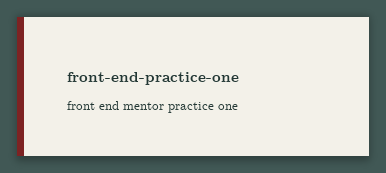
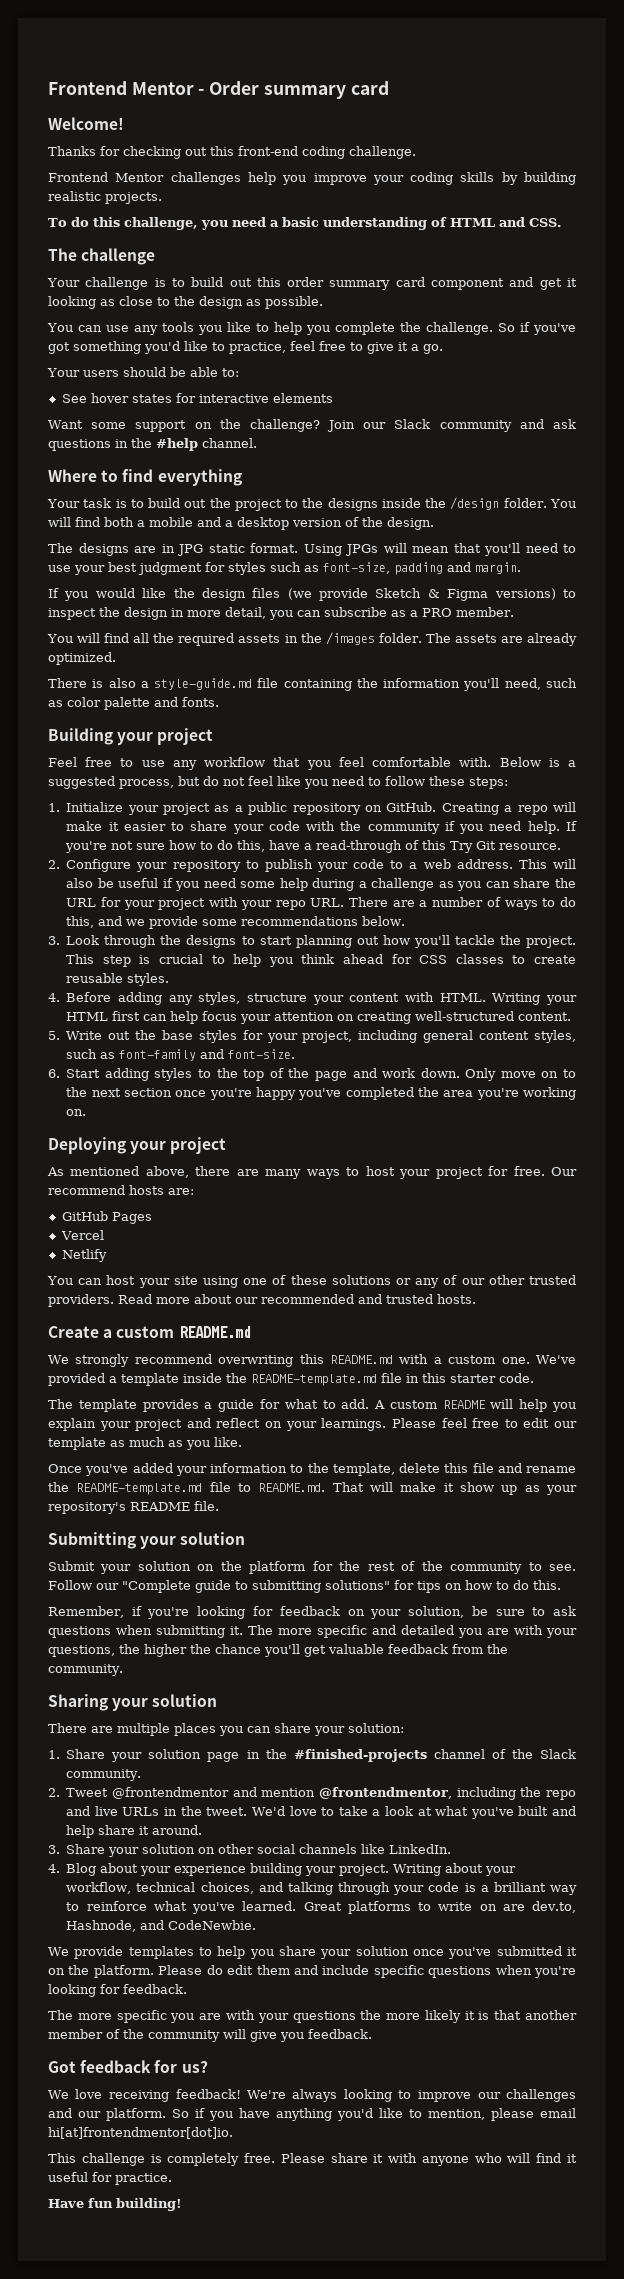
- front-end-practice-one
- front end mentor practice one
+ Frontend Mentor - Order summary card
+ Welcome!
+ Thanks for checking out this front-end coding challenge.
+ Frontend Mentor challenges help you improve your coding skills by building realistic projects.
+ To do this challenge, you need a basic understanding of HTML and CSS.
+ The challenge
+ Your challenge is to build out this order summary card component and get it looking as close to the design as possible.
+ You can use any tools you like to help you complete the challenge. So if you've got something you'd like to practice, feel free to give it a go.
+ Your users should be able to:
+ See hover states for interactive elements
+ Want some support on the challenge? Join our Slack community and ask questions in the #help channel.
+ Where to find everything
+ Your task is to build out the project to the designs inside the /design folder. You will find both a mobile and a desktop version of the design.
+ The designs are in JPG static format. Using JPGs will mean that you'll need to use your best judgment for styles such as font-size, padding and margin.
+ If you would like the design files (we provide Sketch & Figma versions) to inspect the design in more detail, you can subscribe as a PRO member.
+ You will find all the required assets in the /images folder. The assets are already optimized.
+ There is also a style-guide.md file containing the information you'll need, such as color palette and fonts.
+ Building your project
+ Feel free to use any workflow that you feel comfortable with. Below is a suggested process, but do not feel like you need to follow these steps:
+ 1. Initialize your project as a public repository on GitHub. Creating a repo will make it easier to share your code with the community if you need help. If you're not sure how to do this, have a read-through of this Try Git resource.
+ 2. Configure your repository to publish your code to a web address. This will also be useful if you need some help during a challenge as you can share the URL for your project with your repo URL. There are a number of ways to do this, and we provide some recommendations below.
+ 3. Look through the designs to start planning out how you'll tackle the project. This step is crucial to help you think ahead for CSS classes to create reusable styles.
+ 4. Before adding any styles, structure your content with HTML. Writing your HTML first can help focus your attention on creating well-structured content.
+ 5. Write out the base styles for your project, including general content styles, such as font-family and font-size.
+ 6. Start adding styles to the top of the page and work down. Only move on to the next section once you're happy you've completed the area you're working on.
+ Deploying your project
+ As mentioned above, there are many ways to host your project for free. Our recommend hosts are:
+ GitHub Pages
+ Vercel
+ Netlify
+ You can host your site using one of these solutions or any of our other trusted providers. Read more about our recommended and trusted hosts.
+ Create a custom README.md
+ We strongly recommend overwriting this README.md with a custom one. We've provided a template inside the README-template.md file in this starter code.
+ The template provides a guide for what to add. A custom README will help you explain your project and reflect on your learnings. Please feel free to edit our template as much as you like.
+ Once you've added your information to the template, delete this file and rename the README-template.md file to README.md. That will make it show up as your repository's README file.
+ Submitting your solution
+ Submit your solution on the platform for the rest of the community to see. Follow our "Complete guide to submitting solutions" for tips on how to do this.
+ Remember, if you're looking for feedback on your solution, be sure to ask questions when submitting it. The more specific and detailed you are with your questions, the higher the chance you'll get valuable feedback from the community.
+ Sharing your solution
+ There are multiple places you can share your solution:
+ 1. Share your solution page in the #finished-projects channel of the Slack community.
+ 2. Tweet @frontendmentor and mention @frontendmentor, including the repo and live URLs in the tweet. We'd love to take a look at what you've built and help share it around.
+ 3. Share your solution on other social channels like LinkedIn.
+ 4. Blog about your experience building your project. Writing about your workflow, technical choices, and talking through your code is a brilliant way to reinforce what you've learned. Great platforms to write on are dev.to, Hashnode, and CodeNewbie.
+ We provide templates to help you share your solution once you've submitted it on the platform. Please do edit them and include specific questions when you're looking for feedback.
+ The more specific you are with your questions the more likely it is that another member of the community will give you feedback.
+ Got feedback for us?
+ We love receiving feedback! We're always looking to improve our challenges and our platform. So if you have anything you'd like to mention, please email hi[at]frontendmentor[dot]io.
+ This challenge is completely free. Please share it with anyone who will find it useful for practice.
+ Have fun building!

